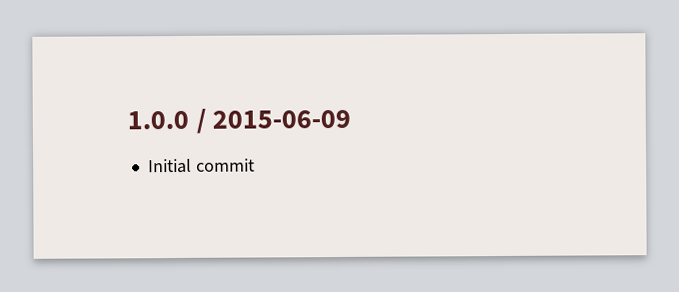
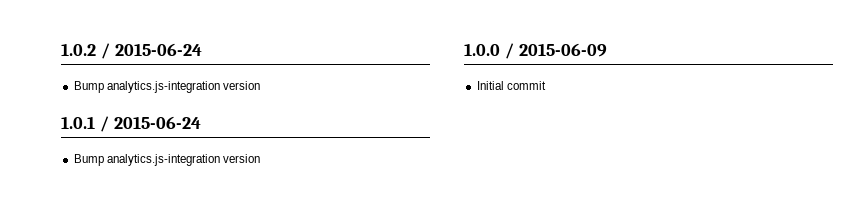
+ 1.0.2 / 2015-06-24
+ Bump analytics.js-integration version
+ 1.0.1 / 2015-06-24
+ Bump analytics.js-integration version

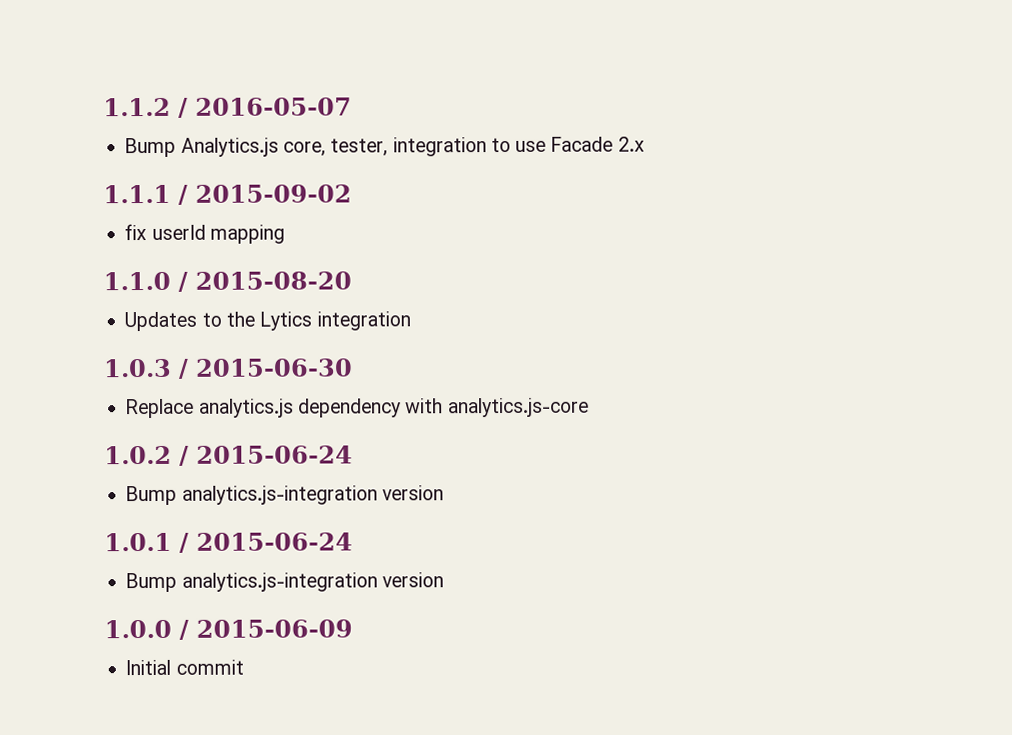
+ 1.1.2 / 2016-05-07
+ Bump Analytics.js core, tester, integration to use Facade 2.x
+ 1.1.1 / 2015-09-02
+ fix userId mapping
+ 1.1.0 / 2015-08-20
+ Updates to the Lytics integration
+ 1.0.3 / 2015-06-30
+ Replace analytics.js dependency with analytics.js-core

